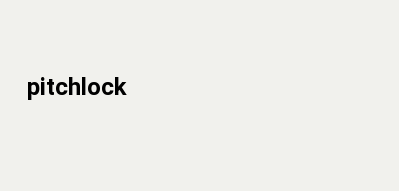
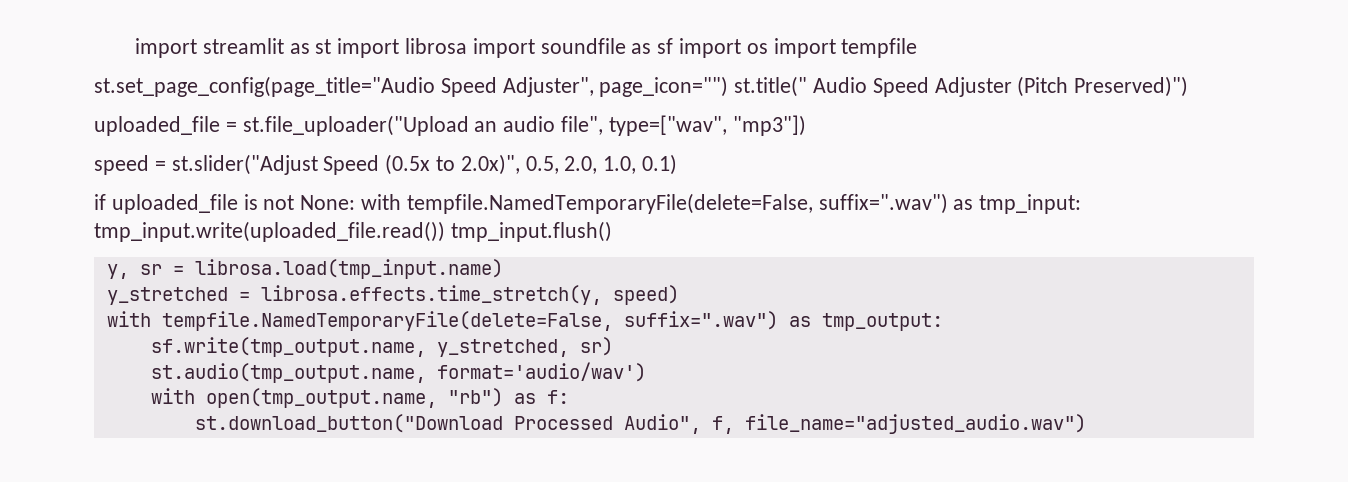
- pitchlock
+ import streamlit as st import librosa import soundfile as sf import os import tempfile
+ st.set_page_config(page_title="Audio Speed Adjuster", page_icon="") st.title(" Audio Speed Adjuster (Pitch Preserved)")
+ uploaded_file = st.file_uploader("Upload an audio file", type=["wav", "mp3"])
+ speed = st.slider("Adjust Speed (0.5x to 2.0x)", 0.5, 2.0, 1.0, 0.1)
+ if uploaded_file is not None: with tempfile.NamedTemporaryFile(delete=False, suffix=".wav") as tmp_input: tmp_input.write(uploaded_file.read()) tmp_input.flush()
+ y, sr = librosa.load(tmp_input.name)
+ y_stretched = librosa.effects.time_stretch(y, speed)
+ with tempfile.NamedTemporaryFile(delete=False, suffix=".wav") as tmp_output:
+ sf.write(tmp_output.name, y_stretched, sr)
+ st.audio(tmp_output.name, format='audio/wav')
+ with open(tmp_output.name, "rb") as f:
+ st.download_button("Download Processed Audio", f, file_name="adjusted_audio.wav")

